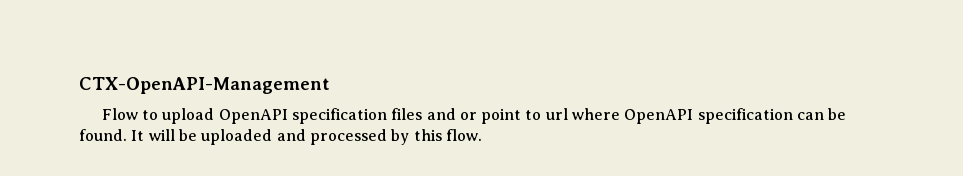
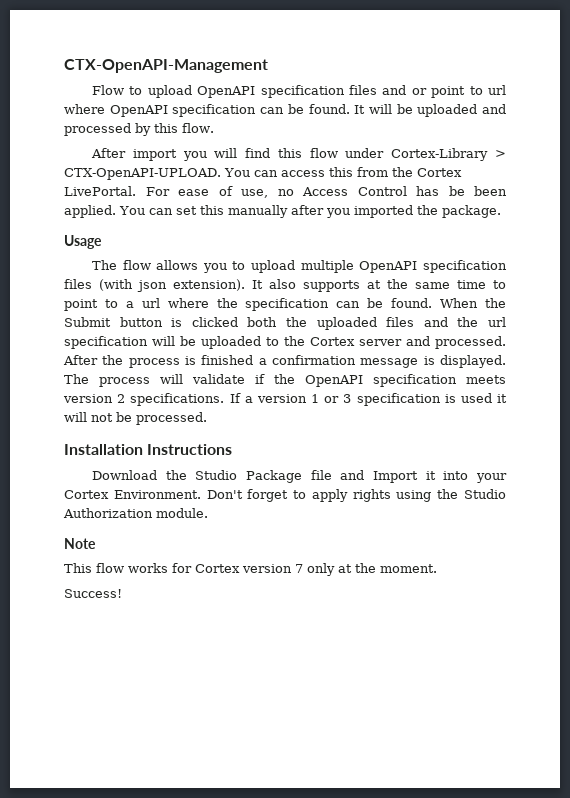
+ After import you will find this flow under Cortex-Library > CTX-OpenAPI-UPLOAD. You can access this from the Cortex LivePortal. For ease of use, no Access Control has be been applied. You can set this manually after you imported the package.
+ Usage
+ The flow allows you to upload multiple OpenAPI specification files (with json extension). It also supports at the same time to point to a url where the specification can be found. When the Submit button is clicked both the uploaded files and the url specification will be uploaded to the Cortex server and processed. After the process is finished a confirmation message is displayed. The process will validate if the OpenAPI specification meets version 2 specifications. If a version 1 or 3 specification is used it will not be processed.
+ Installation Instructions
+ Download the Studio Package file and Import it into your Cortex Environment. Don't forget to apply rights using the Studio Authorization module.
+ Note
+ This flow works for Cortex version 7 only at the moment.
+ Success!

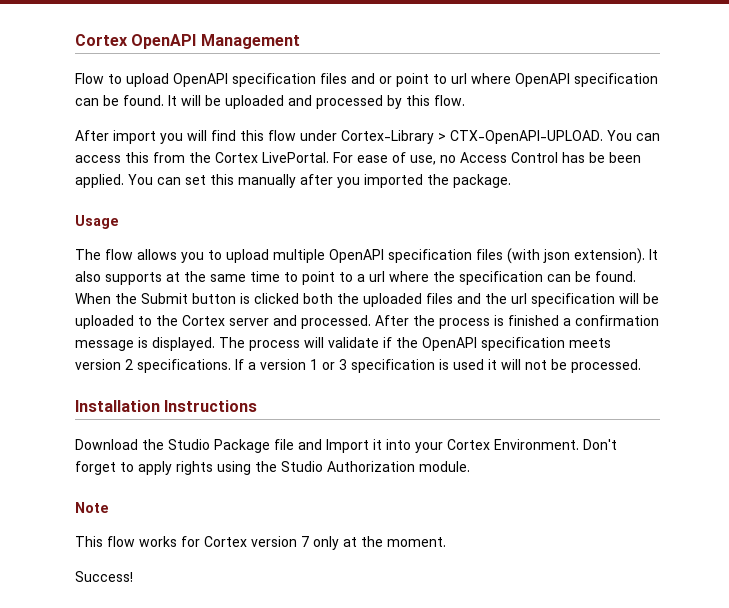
- CTX-OpenAPI-Management
+ Cortex OpenAPI Management

